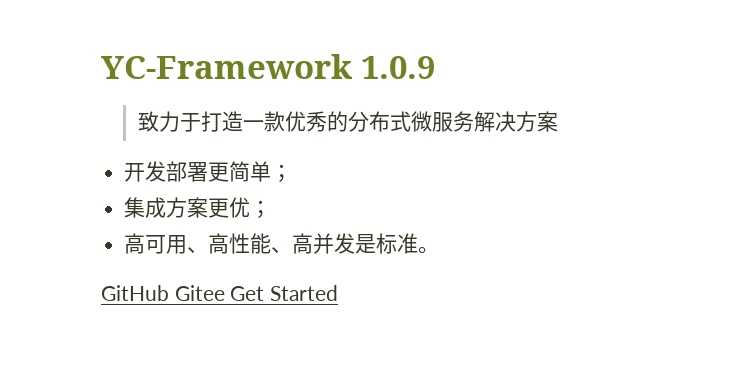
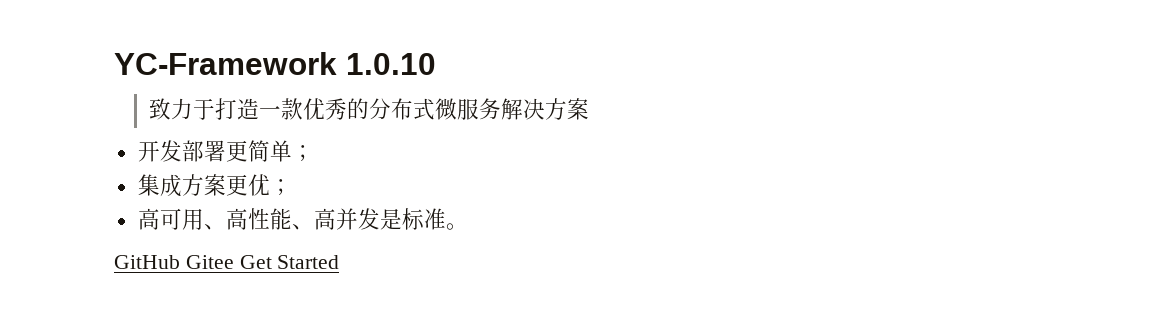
- YC-Framework 1.0.9
+ YC-Framework 1.0.10

